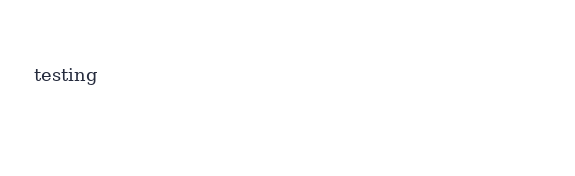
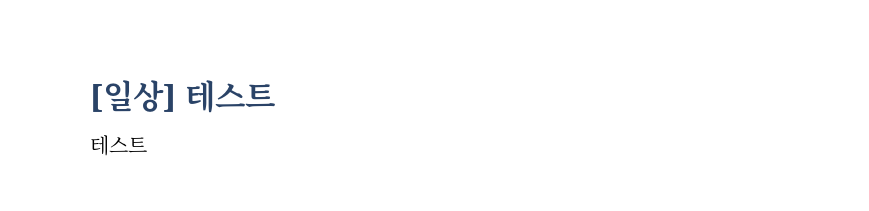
- testing
+ [일상] 테스트
+ 테스트

